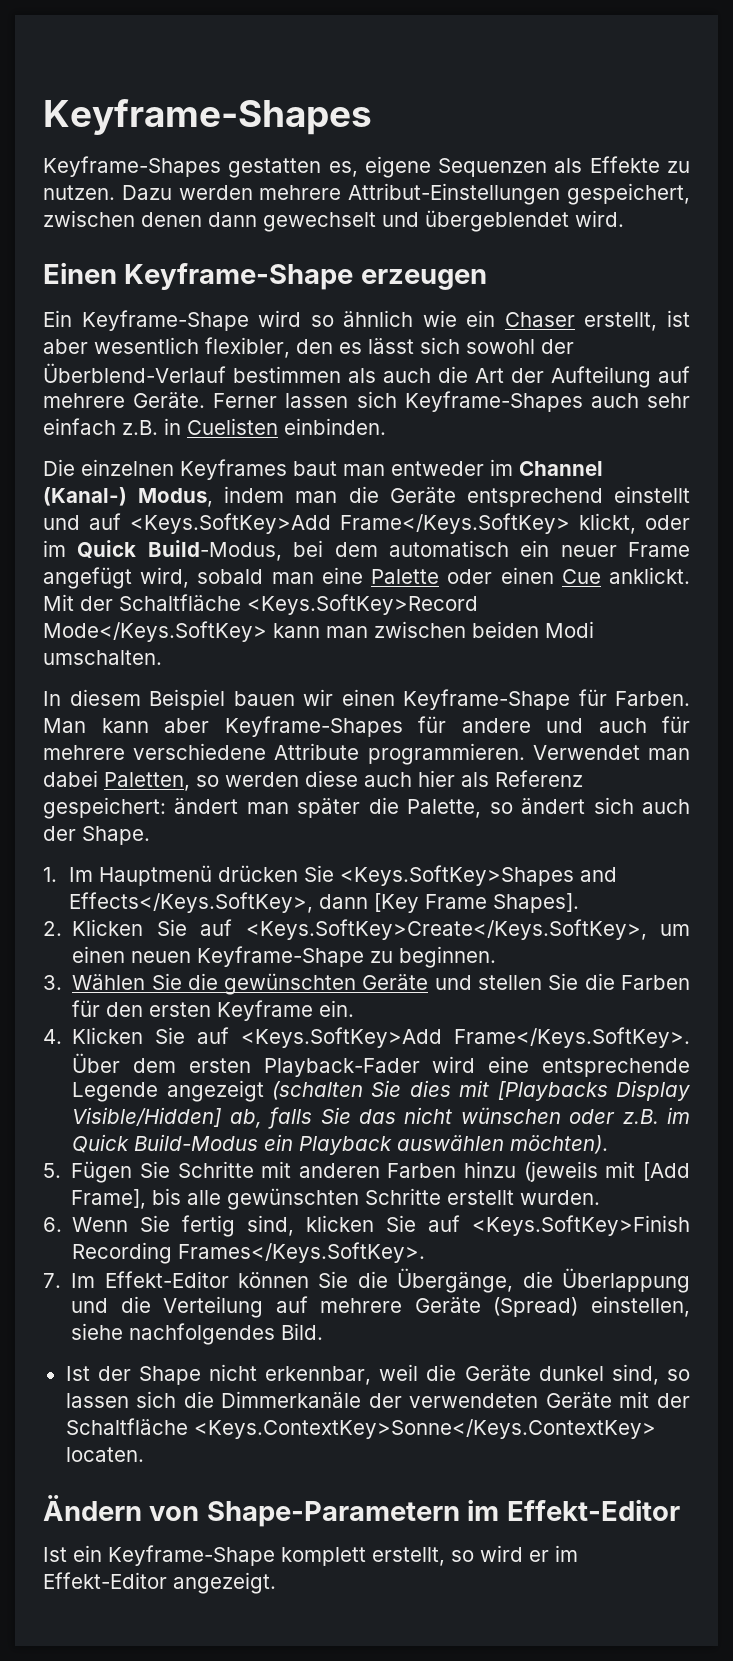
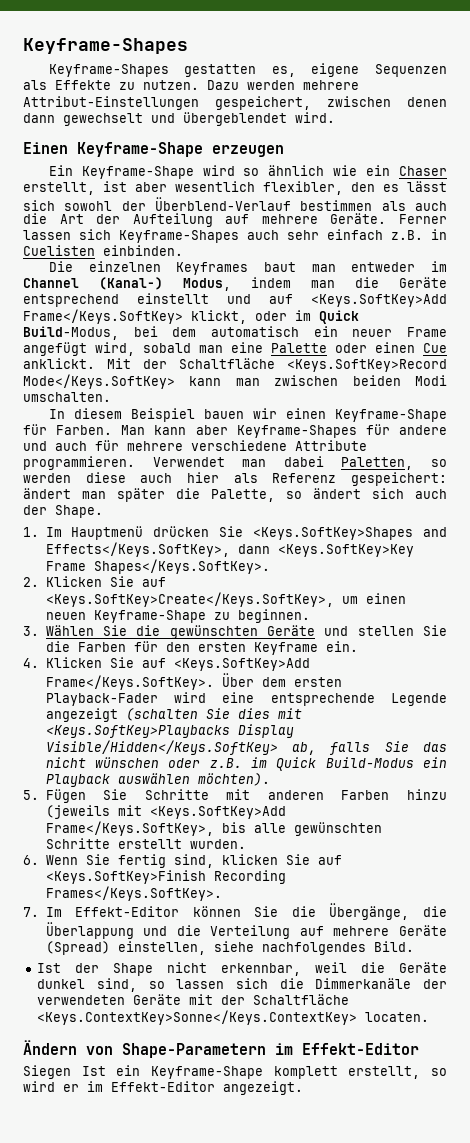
- 1. Im Hauptmenü drücken Sie <Keys.SoftKey>Shapes and Effects</Keys.SoftKey>, dann [Key Frame Shapes].
+ 1. Im Hauptmenü drücken Sie <Keys.SoftKey>Shapes and Effects</Keys.SoftKey>, dann <Keys.SoftKey>Key Frame Shapes</Keys.SoftKey>.
- 4. Klicken Sie auf <Keys.SoftKey>Add Frame</Keys.SoftKey>. Über dem ersten Playback-Fader wird eine entsprechende Legende angezeigt (schalten Sie dies mit [Playbacks Display Visible/Hidden] ab, falls Sie das nicht wünschen oder z.B. im Quick Build-Modus ein Playback auswählen möchten).
+ 4. Klicken Sie auf <Keys.SoftKey>Add Frame</Keys.SoftKey>. Über dem ersten Playback-Fader wird eine entsprechende Legende angezeigt (schalten Sie dies mit <Keys.SoftKey>Playbacks Display Visible/Hidden</Keys.SoftKey> ab, falls Sie das nicht wünschen oder z.B. im Quick Build-Modus ein Playback auswählen möchten).
- 5. Fügen Sie Schritte mit anderen Farben hinzu (jeweils mit [Add Frame], bis alle gewünschten Schritte erstellt wurden.
+ 5. Fügen Sie Schritte mit anderen Farben hinzu (jeweils mit <Keys.SoftKey>Add Frame</Keys.SoftKey>, bis alle gewünschten Schritte erstellt wurden.
- Ist ein Keyframe-Shape komplett erstellt, so wird er im Effekt-Editor angezeigt.
+ Siegen Ist ein Keyframe-Shape komplett erstellt, so wird er im Effekt-Editor angezeigt.

